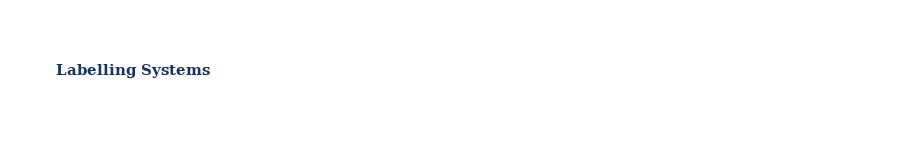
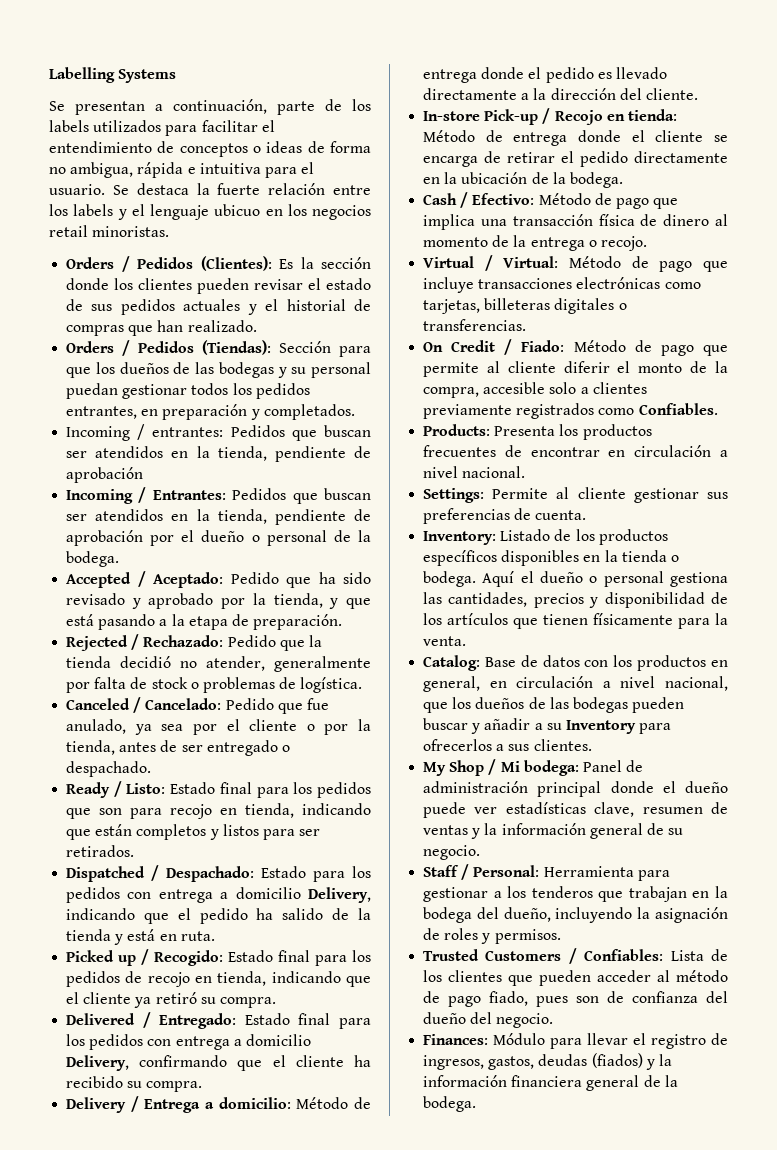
+ Se presentan a continuación, parte de los labels utilizados para facilitar el entendimiento de conceptos o ideas de forma no ambigua, rápida e intuitiva para el usuario. Se destaca la fuerte relación entre los labels y el lenguaje ubicuo en los negocios retail minoristas.
+ Orders / Pedidos (Clientes): Es la sección donde los clientes pueden revisar el estado de sus pedidos actuales y el historial de compras que han realizado.
+ Orders / Pedidos (Tiendas): Sección para que los dueños de las bodegas y su personal puedan gestionar todos los pedidos entrantes, en preparación y completados.
+ Incoming / entrantes: Pedidos que buscan ser atendidos en la tienda, pendiente de aprobación
+ Incoming / Entrantes: Pedidos que buscan ser atendidos en la tienda, pendiente de aprobación por el dueño o personal de la bodega.
+ Accepted / Aceptado: Pedido que ha sido revisado y aprobado por la tienda, y que está pasando a la etapa de preparación.
+ Rejected / Rechazado: Pedido que la tienda decidió no atender, generalmente por falta de stock o problemas de logística.
+ Canceled / Cancelado: Pedido que fue anulado, ya sea por el cliente o por la tienda, antes de ser entregado o despachado.
+ Ready / Listo: Estado final para los pedidos que son para recojo en tienda, indicando que están completos y listos para ser retirados.
+ Dispatched / Despachado: Estado para los pedidos con entrega a domicilio Delivery, indicando que el pedido ha salido de la tienda y está en ruta.
+ Picked up / Recogido: Estado final para los pedidos de recojo en tienda, indicando que el cliente ya retiró su compra.
+ Delivered / Entregado: Estado final para los pedidos con entrega a domicilio Delivery, confirmando que el cliente ha recibido su compra.
+ Delivery / Entrega a domicilio: Método de entrega donde el pedido es llevado directamente a la dirección del cliente.
+ In-store Pick-up / Recojo en tienda: Método de entrega donde el cliente se encarga de retirar el pedido directamente en la ubicación de la bodega.
+ Cash / Efectivo: Método de pago que implica una transacción física de dinero al momento de la entrega o recojo.
+ Virtual / Virtual: Método de pago que incluye transacciones electrónicas como tarjetas, billeteras digitales o transferencias.
+ On Credit / Fiado: Método de pago que permite al cliente diferir el monto de la compra, accesible solo a clientes previamente registrados como Confiables.
+ Products: Presenta los productos frecuentes de encontrar en circulación a nivel nacional.
+ Settings: Permite al cliente gestionar sus preferencias de cuenta.
+ Inventory: Listado de los productos específicos disponibles en la tienda o bodega. Aquí el dueño o personal gestiona las cantidades, precios y disponibilidad de los artículos que tienen físicamente para la venta.
+ Catalog: Base de datos con los productos en general, en circulación a nivel nacional, que los dueños de las bodegas pueden buscar y añadir a su Inventory para ofrecerlos a sus clientes.
+ My Shop / Mi bodega: Panel de administración principal donde el dueño puede ver estadísticas clave, resumen de ventas y la información general de su negocio.
+ Staff / Personal: Herramienta para gestionar a los tenderos que trabajan en la bodega del dueño, incluyendo la asignación de roles y permisos.
+ Trusted Customers / Confiables: Lista de los clientes que pueden acceder al método de pago fiado, pues son de confianza del dueño del negocio.
+ Finances: Módulo para llevar el registro de ingresos, gastos, deudas (fiados) y la información financiera general de la bodega.

